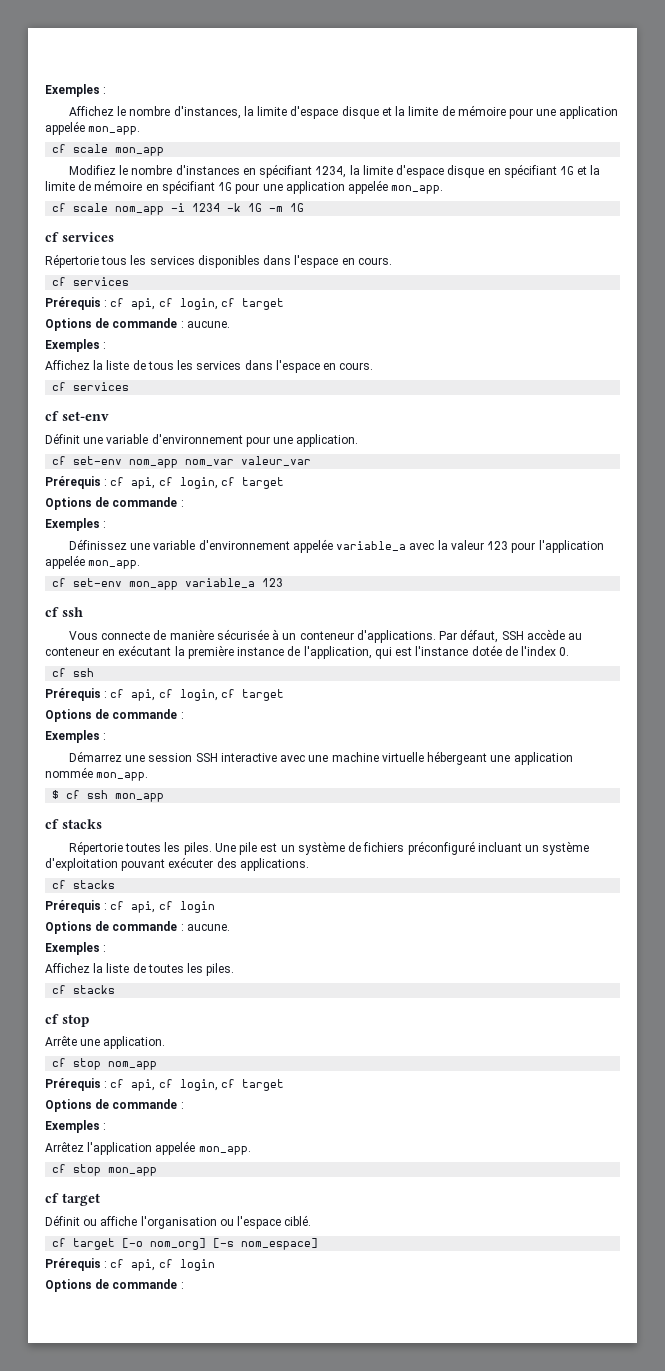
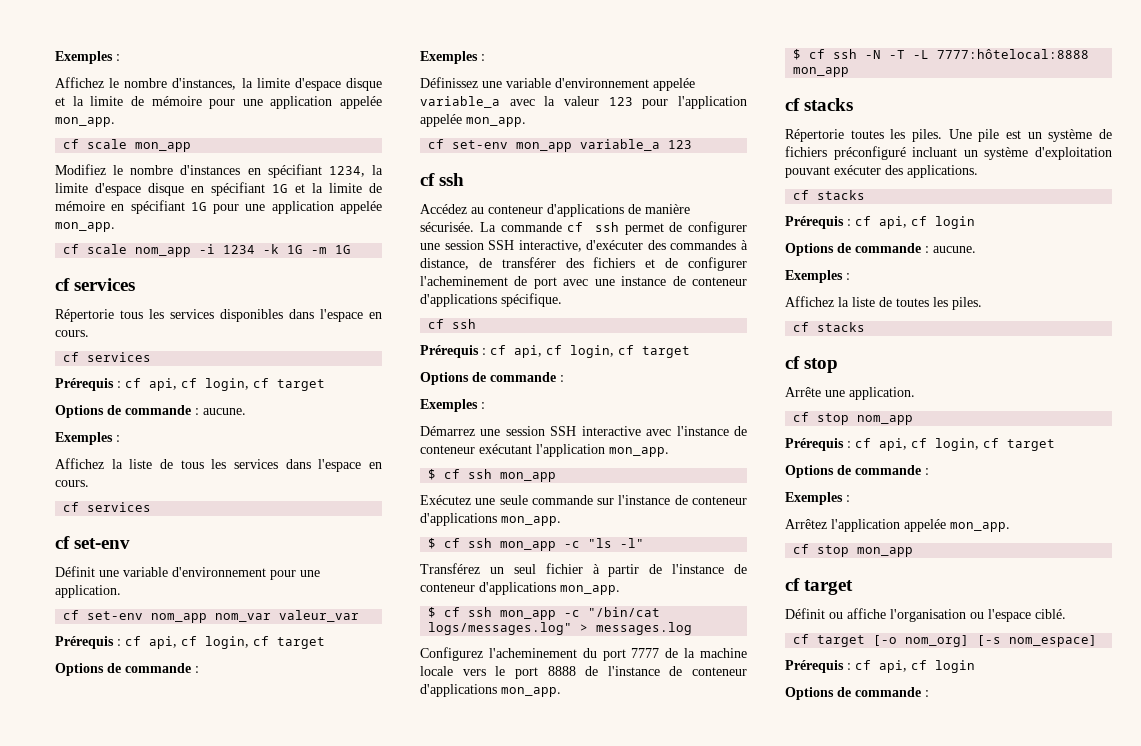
- Vous connecte de manière sécurisée à un conteneur d'applications. Par défaut, SSH accède au conteneur en exécutant la première instance de l'application, qui est l'instance dotée de l'index 0.
+ Accédez au conteneur d'applications de manière sécurisée. La commande cf ssh permet de configurer une session SSH interactive, d'exécuter des commandes à distance, de transférer des fichiers et de configurer l'acheminement de port avec une instance de conteneur d'applications spécifique.
- Démarrez une session SSH interactive avec une machine virtuelle hébergeant une application nommée mon_app.
+ Démarrez une session SSH interactive avec l'instance de conteneur exécutant l'application mon_app.
  $ cf ssh mon_app
+ Exécutez une seule commande sur l'instance de conteneur d'applications mon_app.
+ $ cf ssh mon_app -c "ls -l"
+ Transférez un seul fichier à partir de l'instance de conteneur d'applications mon_app.
+ $ cf ssh mon_app -c "/bin/cat logs/messages.log" > messages.log
+ Configurez l'acheminement du port 7777 de la machine locale vers le port 8888 de l'instance de conteneur d'applications mon_app.
+ $ cf ssh -N -T -L 7777:hôtelocal:8888 mon_app

